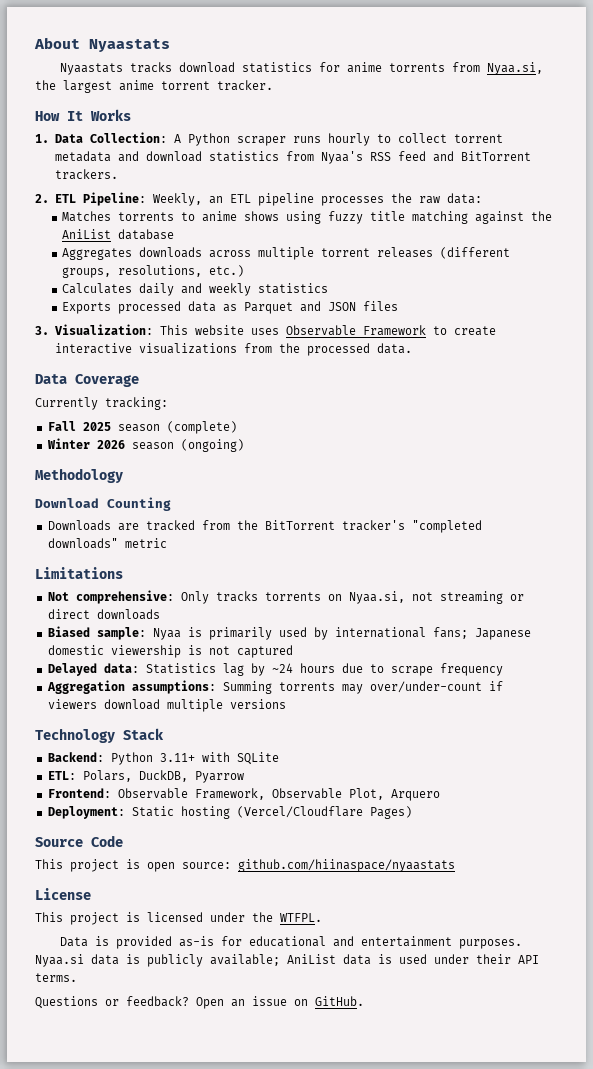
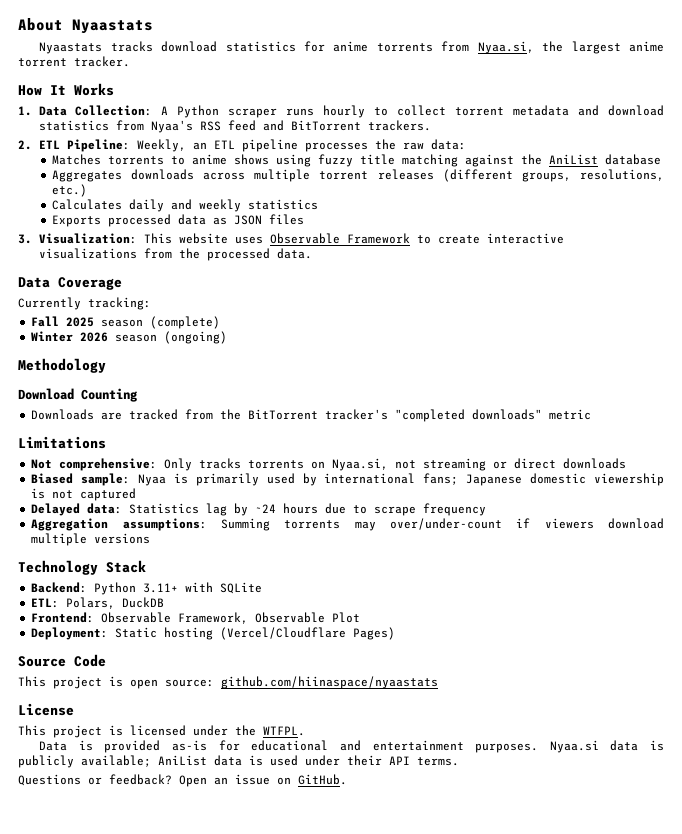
- Exports processed data as Parquet and JSON files
+ Exports processed data as JSON files
- ETL: Polars, DuckDB, Pyarrow
+ ETL: Polars, DuckDB
- Frontend: Observable Framework, Observable Plot, Arquero
+ Frontend: Observable Framework, Observable Plot

